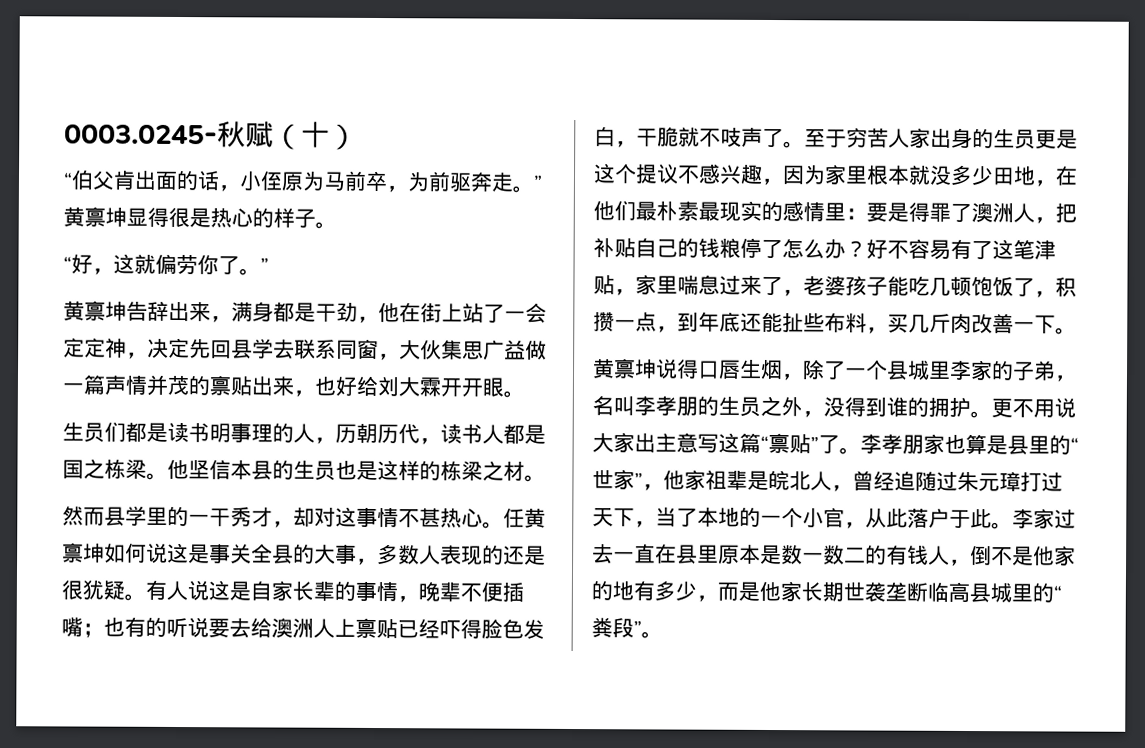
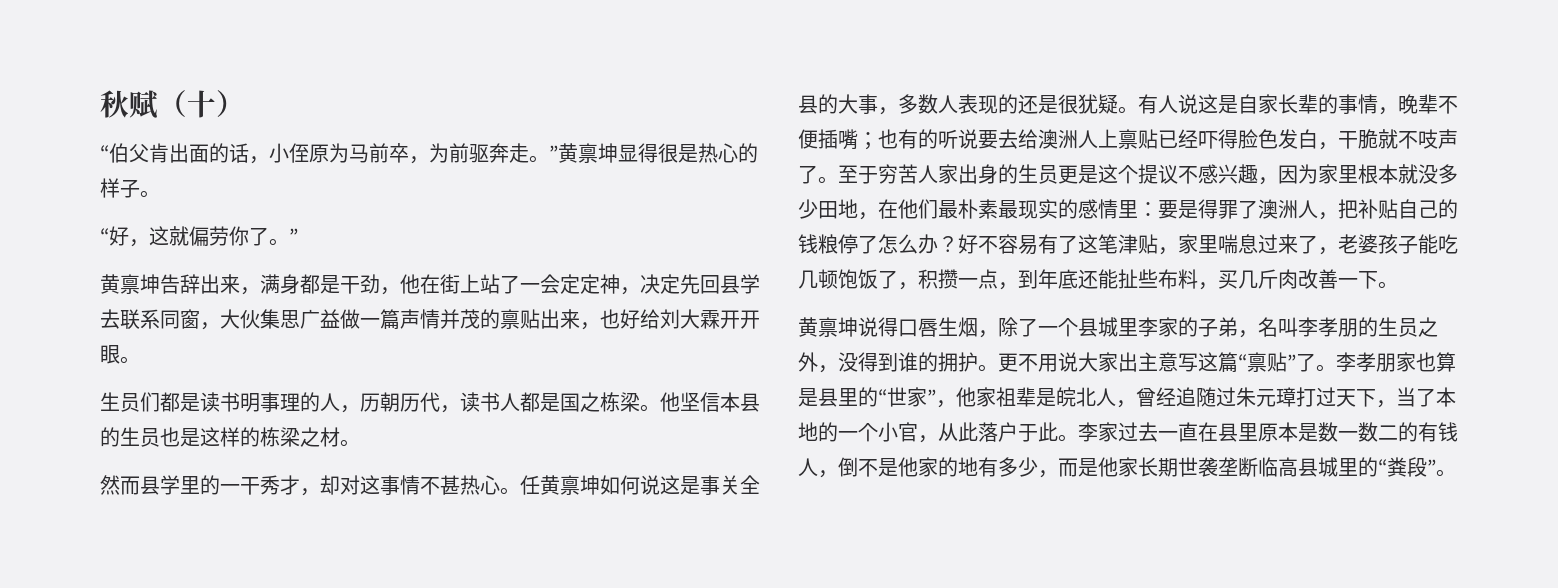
- 0003.0245-秋赋（十）
+ 秋赋（十）

